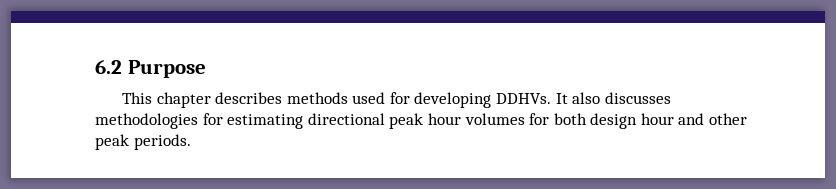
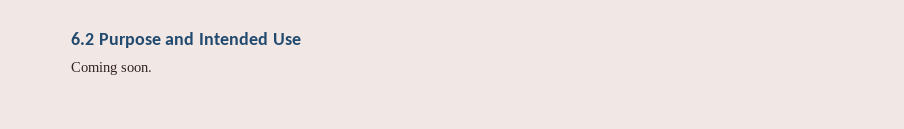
- 6.2 Purpose
- This chapter describes methods used for developing DDHVs. It also discusses methodologies for estimating directional peak hour volumes for both design hour and other peak periods.
+ 6.2 Purpose and Intended Use
+ Coming soon.

